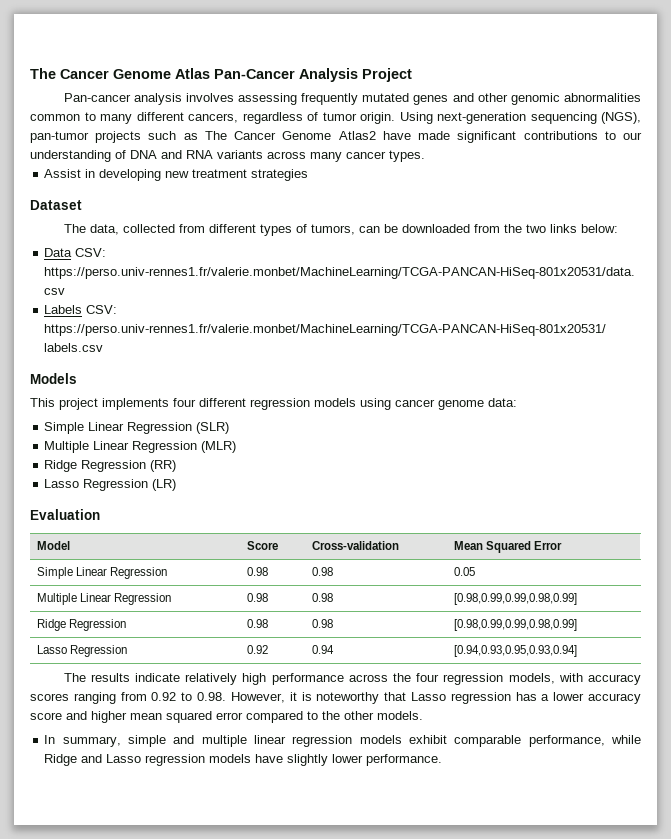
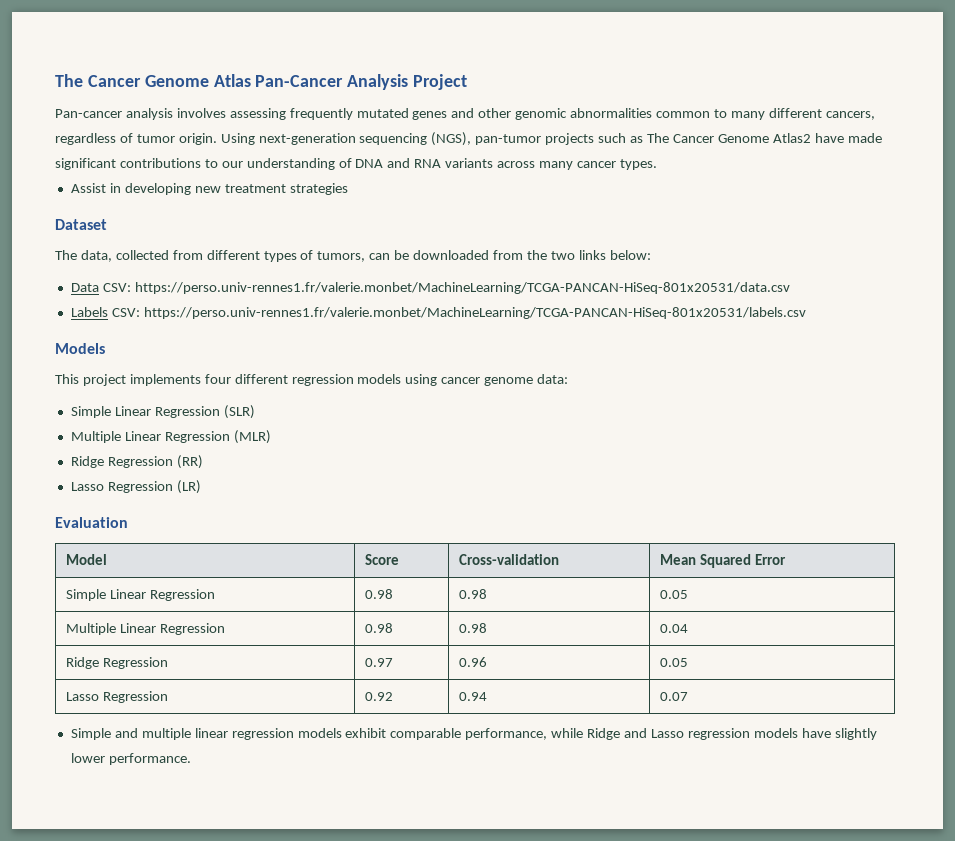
- Multiple Linear Regression | 0.98 | 0.98 | [0.98,0.99,0.99,0.98,0.99]
+ Multiple Linear Regression | 0.98 | 0.98 | 0.04
- Ridge Regression | 0.98 | 0.98 | [0.98,0.99,0.99,0.98,0.99]
+ Ridge Regression | 0.97 | 0.96 | 0.05
- Lasso Regression | 0.92 | 0.94 | [0.94,0.93,0.95,0.93,0.94]
- The results indicate relatively high performance across the four regression models, with accuracy scores ranging from 0.92 to 0.98. However, it is noteworthy that Lasso regression has a lower accuracy score and higher mean squared error compared to the other models.
- In summary, simple and multiple linear regression models exhibit comparable performance, while Ridge and Lasso regression models have slightly lower performance.
+ Lasso Regression | 0.92 | 0.94 | 0.07
+ Simple and multiple linear regression models exhibit comparable performance, while Ridge and Lasso regression models have slightly lower performance.

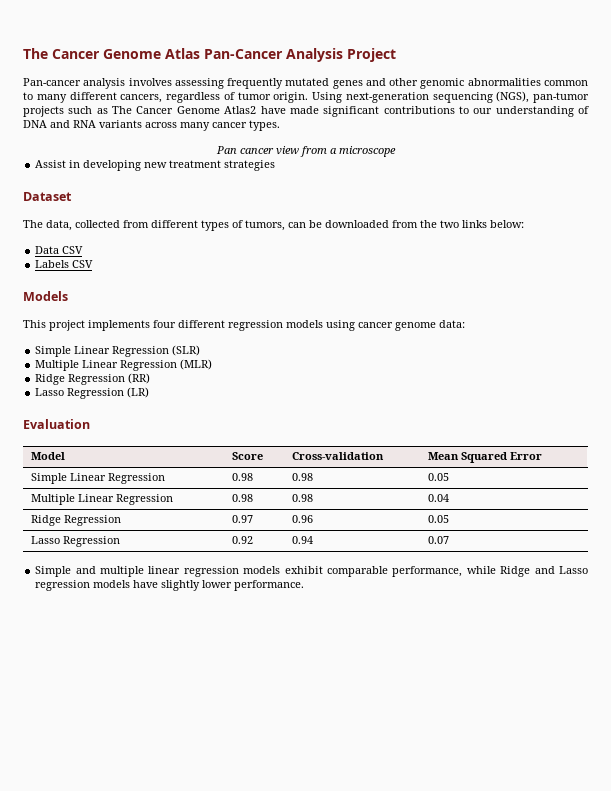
+ Pan cancer view from a microscope
- Data CSV: https://perso.univ-rennes1.fr/valerie.monbet/MachineLearning/TCGA-PANCAN-HiSeq-801x20531/data.csv
+ Data CSV
- Labels CSV: https://perso.univ-rennes1.fr/valerie.monbet/MachineLearning/TCGA-PANCAN-HiSeq-801x20531/labels.csv
+ Labels CSV

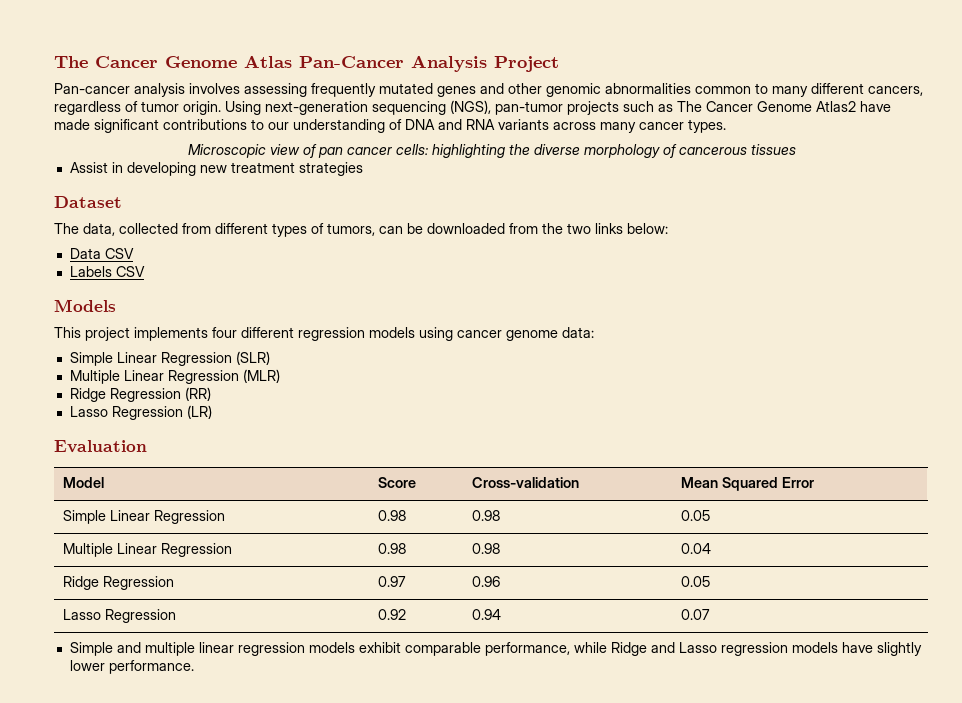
- Pan cancer view from a microscope
+ Microscopic view of pan cancer cells: highlighting the diverse morphology of cancerous tissues

